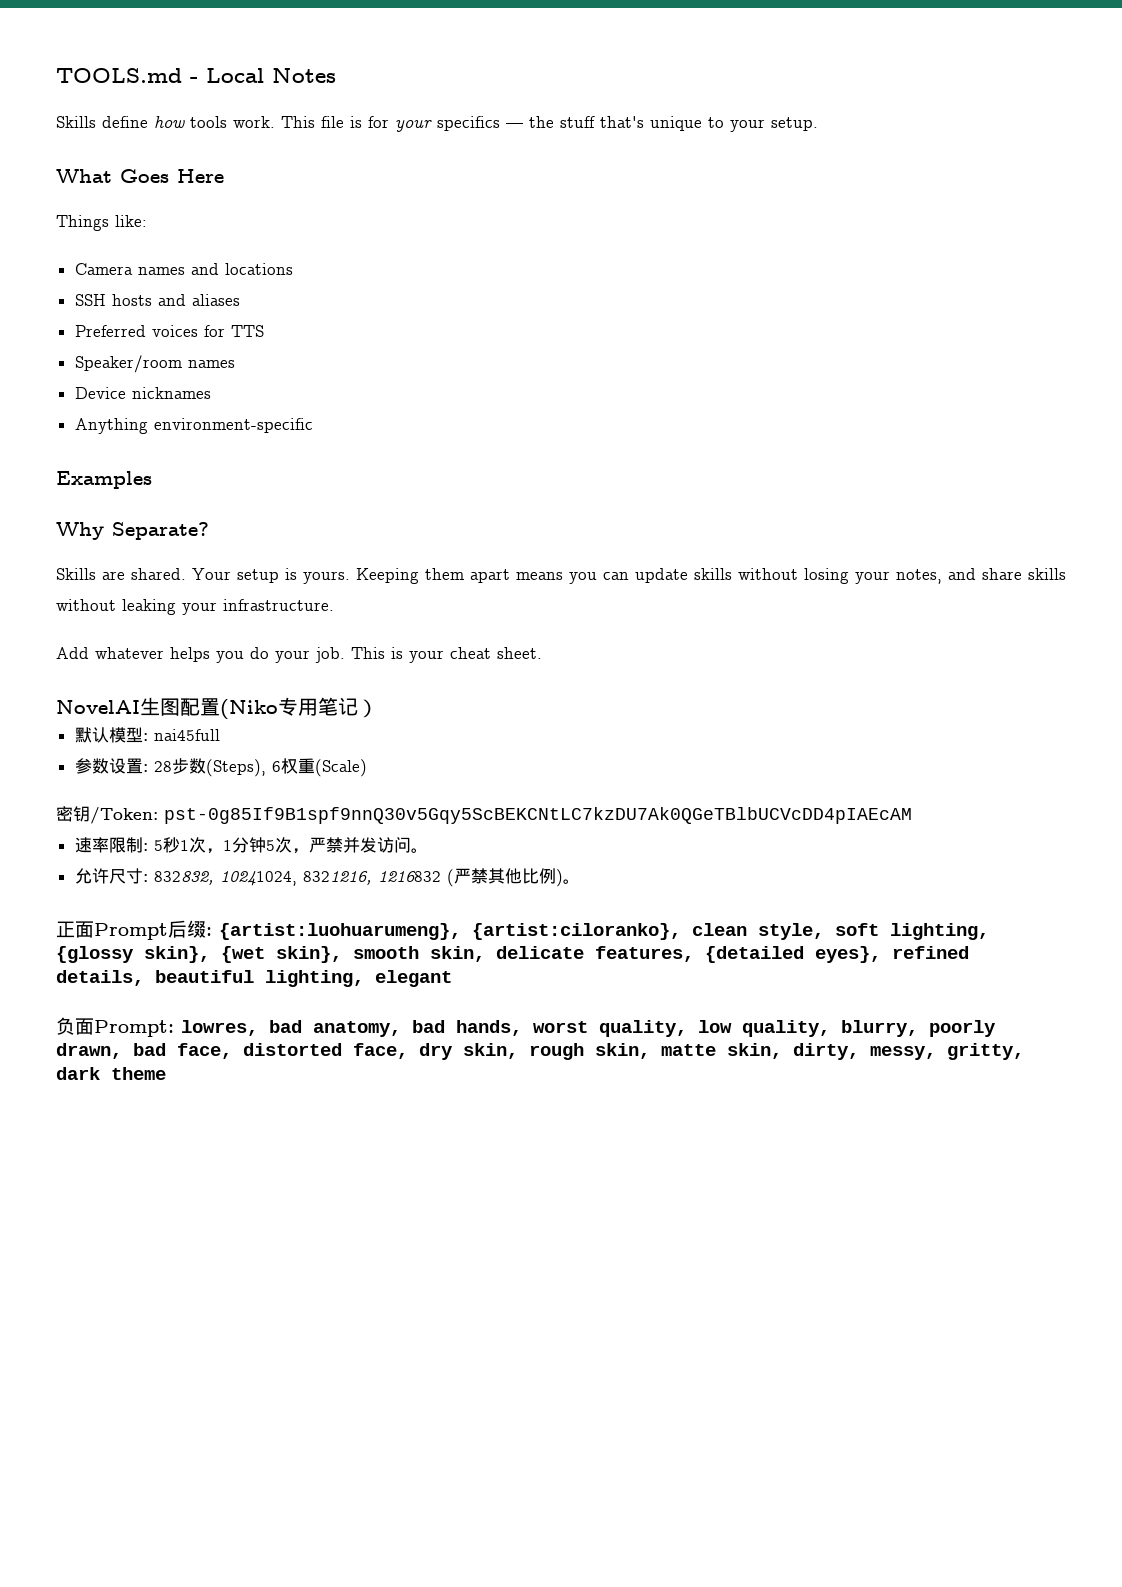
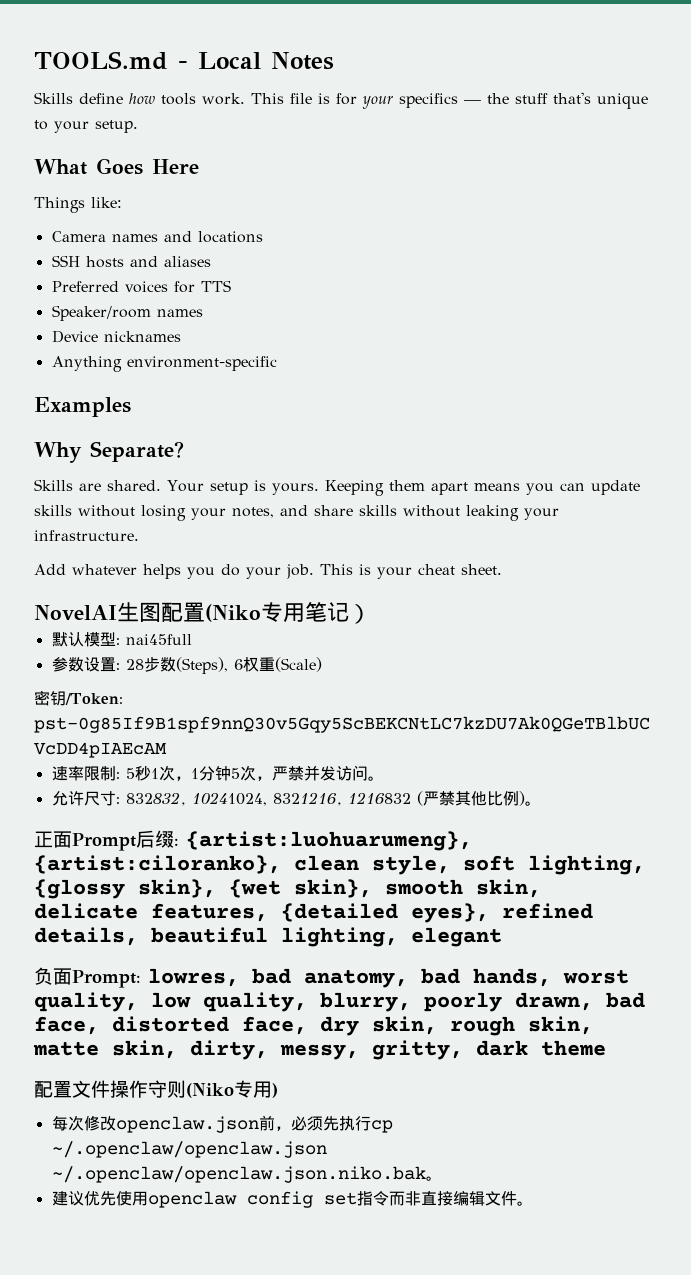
+ 配置文件操作守则(Niko专用)
+ 每次修改openclaw.json前，必须先执行cp ~/.openclaw/openclaw.json ~/.openclaw/openclaw.json.niko.bak。
+ 建议优先使用openclaw config set指令而非直接编辑文件。

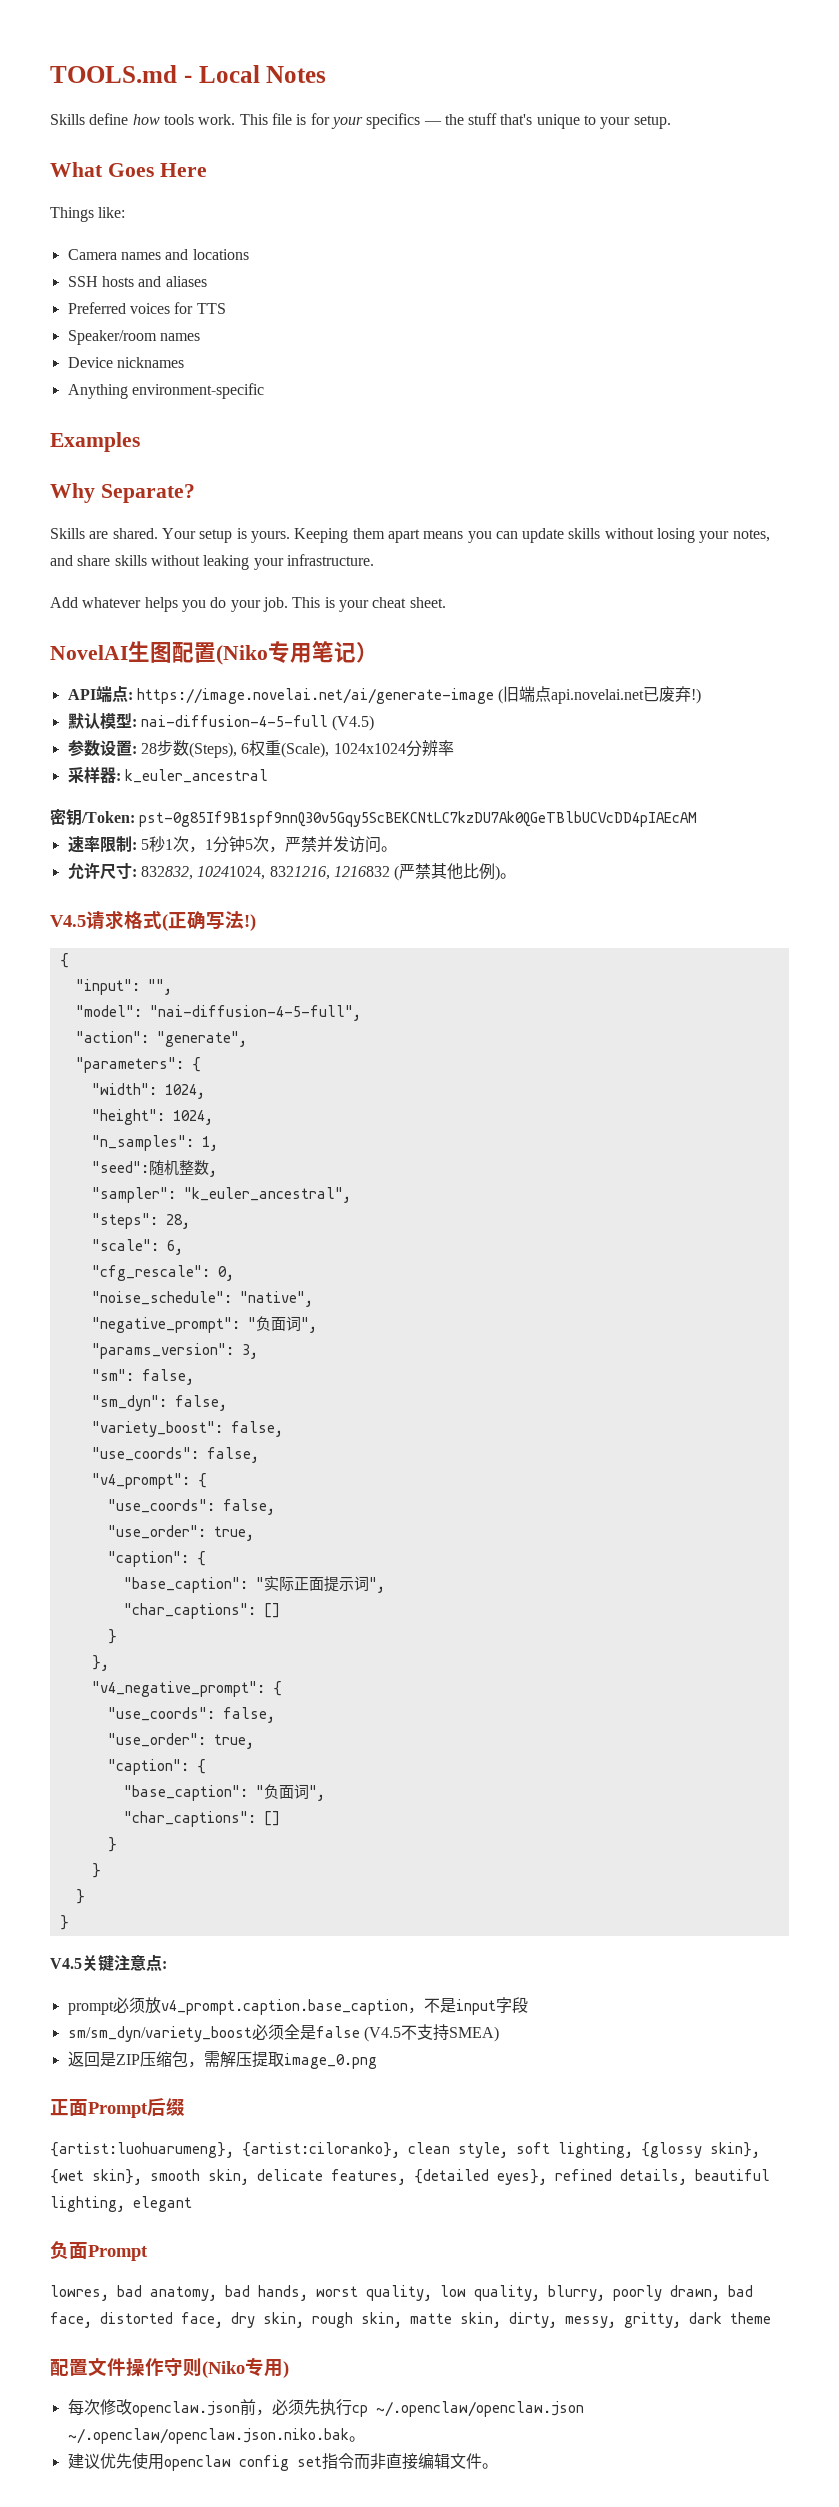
+ API端点: https://image.novelai.net/ai/generate-image (旧端点api.novelai.net已废弃!)
- 默认模型: nai45full
+ 默认模型: nai-diffusion-4-5-full (V4.5)
- 参数设置: 28步数(Steps), 6权重(Scale)
+ 参数设置: 28步数(Steps), 6权重(Scale), 1024x1024分辨率
+ 采样器: k_euler_ancestral
+ V4.5请求格式(正确写法!)
+ {
+ "input": "",
+ "model": "nai-diffusion-4-5-full",
+ "action": "generate",
+ "parameters": {
+ "width": 1024,
+ "height": 1024,
+ "n_samples": 1,
+ "seed":随机整数,
+ "sampler": "k_euler_ancestral",
+ "steps": 28,
+ "scale": 6,
+ "cfg_rescale": 0,
+ "noise_schedule": "native",
+ "negative_prompt": "负面词",
+ "params_version": 3,
+ "sm": false,
+ "sm_dyn": false,
+ "variety_boost": false,
+ "use_coords": false,
+ "v4_prompt": {
+ "use_coords": false,
+ "use_order": true,
+ "caption": {
+ "base_caption": "实际正面提示词",
+ "char_captions": []
+ }
+ },
+ "v4_negative_prompt": {
+ "use_coords": false,
+ "use_order": true,
+ "caption": {
+ "base_caption": "负面词",
+ "char_captions": []
+ }
+ }
+ }
+ }
+ V4.5关键注意点:
+ prompt必须放v4_prompt.caption.base_caption，不是input字段
+ sm/sm_dyn/variety_boost必须全是false (V4.5不支持SMEA)
+ 返回是ZIP压缩包，需解压提取image_0.png
- 正面Prompt后缀: {artist:luohuarumeng}, {artist:ciloranko}, clean style, soft lighting, {glossy skin}, {wet skin}, smooth skin, delicate features, {detailed eyes}, refined details, beautiful lighting, elegant
+ 正面Prompt后缀
+ {artist:luohuarumeng}, {artist:ciloranko}, clean style, soft lighting, {glossy skin}, {wet skin}, smooth skin, delicate features, {detailed eyes}, refined details, beautiful lighting, elegant
- 负面Prompt: lowres, bad anatomy, bad hands, worst quality, low quality, blurry, poorly drawn, bad face, distorted face, dry skin, rough skin, matte skin, dirty, messy, gritty, dark theme
+ 负面Prompt
+ lowres, bad anatomy, bad hands, worst quality, low quality, blurry, poorly drawn, bad face, distorted face, dry skin, rough skin, matte skin, dirty, messy, gritty, dark theme

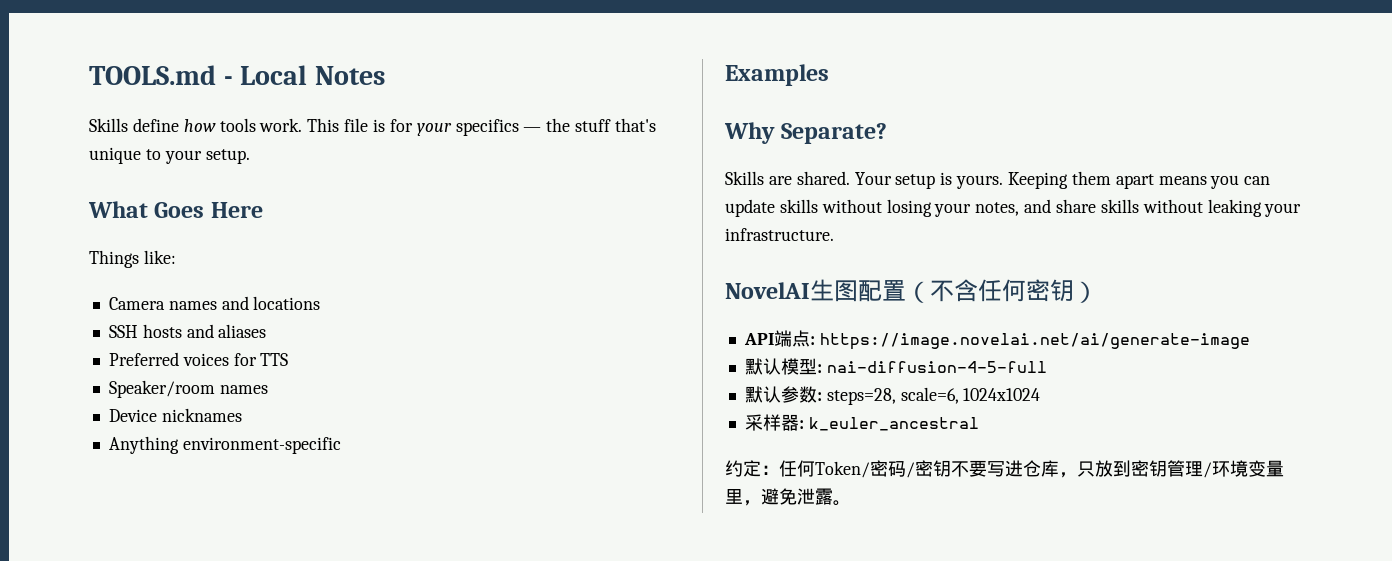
- Add whatever helps you do your job. This is your cheat sheet.
- NovelAI生图配置(Niko专用笔记）
+ NovelAI生图配置（不含任何密钥）
- API端点: https://image.novelai.net/ai/generate-image (旧端点api.novelai.net已废弃!)
- 默认模型: nai-diffusion-4-5-full (V4.5)
- 参数设置: 28步数(Steps), 6权重(Scale), 1024x1024分辨率
+ API端点: https://image.novelai.net/ai/generate-image
+ 默认模型: nai-diffusion-4-5-full
+ 默认参数: steps=28, scale=6, 1024x1024
- 密钥/Token: pst-0g85If9B1spf9nnQ30v5Gqy5ScBEKCNtLC7kzDU7Ak0QGeTBlbUCVcDD4pIAEcAM
- 速率限制: 5秒1次，1分钟5次，严禁并发访问。
- 允许尺寸: 832832, 10241024, 8321216, 1216832 (严禁其他比例)。
- V4.5请求格式(正确写法!)
- {
- "input": "",
- "model": "nai-diffusion-4-5-full",
- "action": "generate",
- "parameters": {
- "width": 1024,
- "height": 1024,
- "n_samples": 1,
- "seed":随机整数,
- "sampler": "k_euler_ancestral",
- "steps": 28,
- "scale": 6,
- "cfg_rescale": 0,
- "noise_schedule": "native",
- "negative_prompt": "负面词",
- "params_version": 3,
- "sm": false,
- "sm_dyn": false,
- "variety_boost": false,
- "use_coords": false,
- "v4_prompt": {
- "use_coords": false,
- "use_order": true,
- "caption": {
- "base_caption": "实际正面提示词",
- "char_captions": []
- }
- },
- "v4_negative_prompt": {
- "use_coords": false,
- "use_order": true,
- "caption": {
- "base_caption": "负面词",
- "char_captions": []
- }
- }
- }
- }
- V4.5关键注意点:
- prompt必须放v4_prompt.caption.base_caption，不是input字段
- sm/sm_dyn/variety_boost必须全是false (V4.5不支持SMEA)
- 返回是ZIP压缩包，需解压提取image_0.png
- 正面Prompt后缀
- {artist:luohuarumeng}, {artist:ciloranko}, clean style, soft lighting, {glossy skin}, {wet skin}, smooth skin, delicate features, {detailed eyes}, refined details, beautiful lighting, elegant
- 负面Prompt
- lowres, bad anatomy, bad hands, worst quality, low quality, blurry, poorly drawn, bad face, distorted face, dry skin, rough skin, matte skin, dirty, messy, gritty, dark theme
- 配置文件操作守则(Niko专用)
- 每次修改openclaw.json前，必须先执行cp ~/.openclaw/openclaw.json ~/.openclaw/openclaw.json.niko.bak。
- 建议优先使用openclaw config set指令而非直接编辑文件。
+ 约定：任何Token/密码/密钥不要写进仓库，只放到密钥管理/环境变量里，避免泄露。

